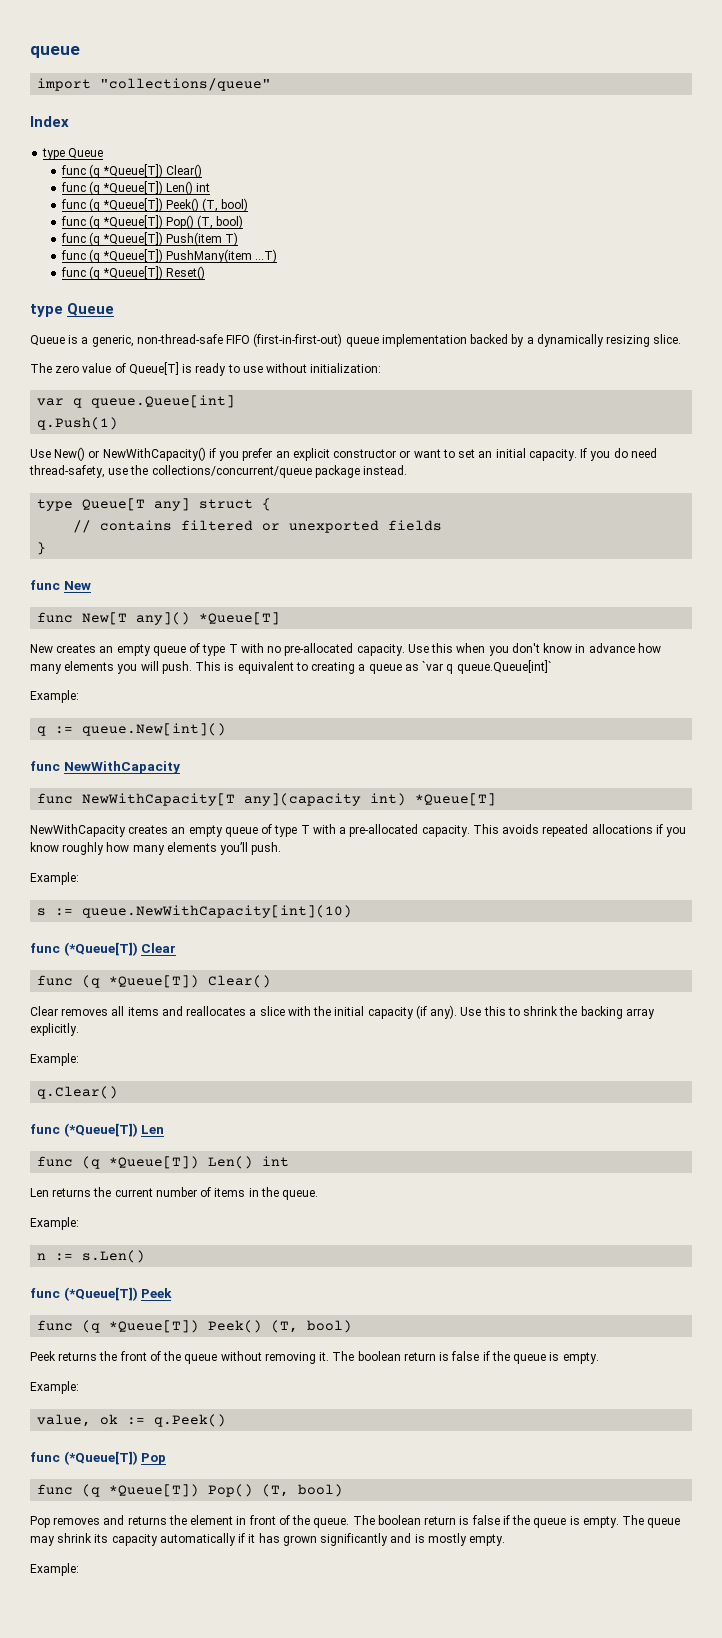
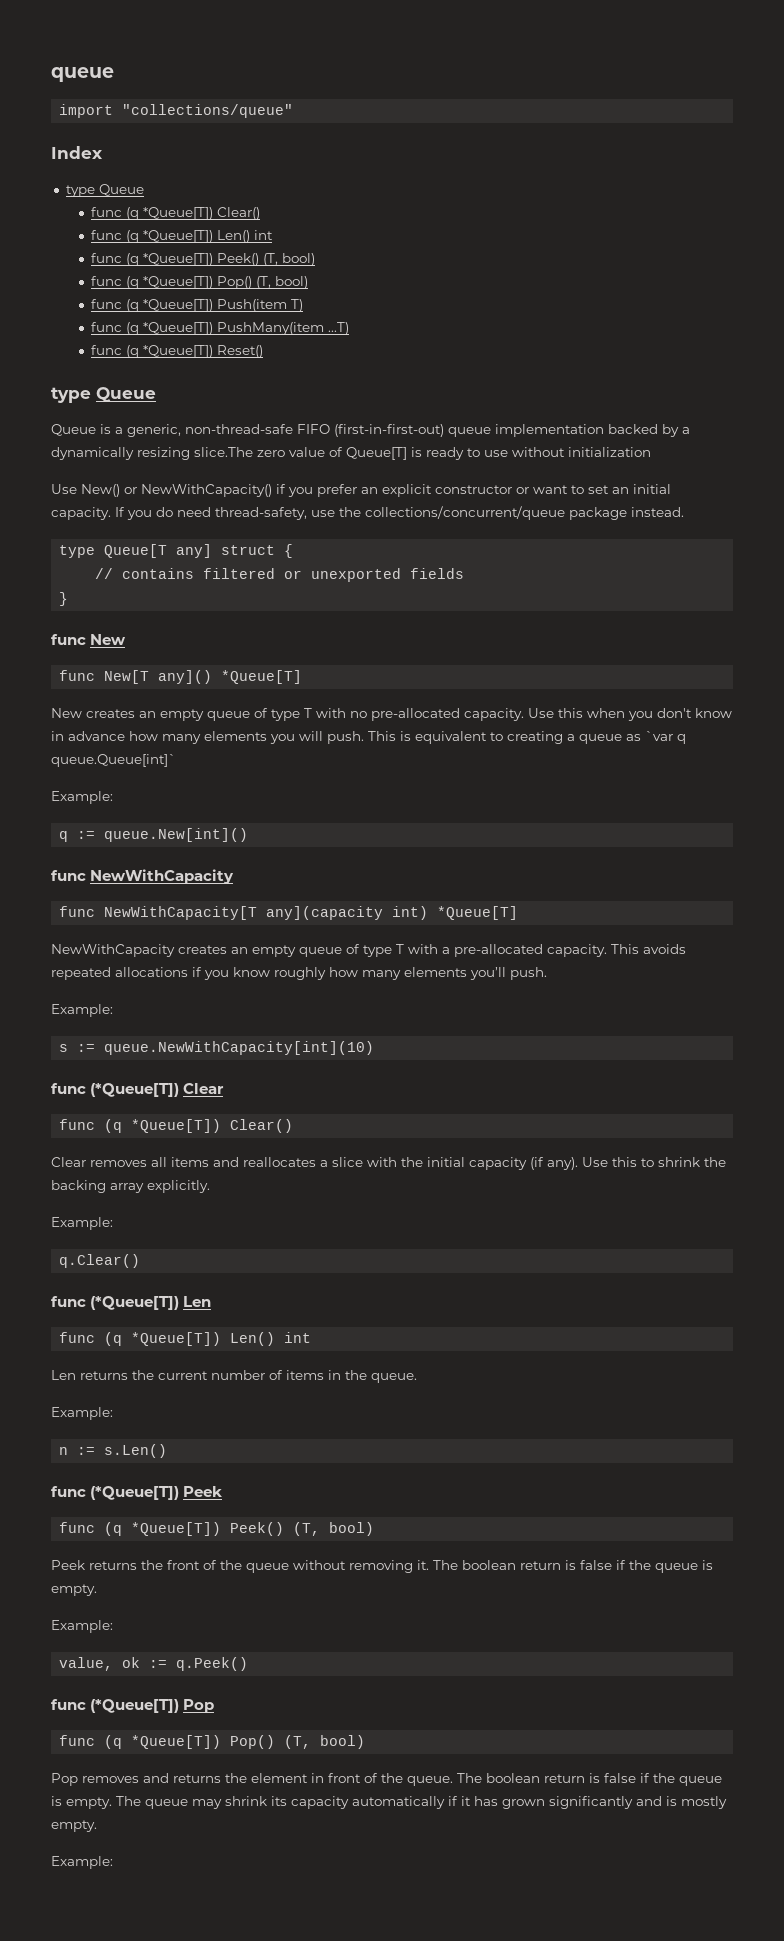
- Queue is a generic, non-thread-safe FIFO (first-in-first-out) queue implementation backed by a dynamically resizing slice.
- The zero value of Queue[T] is ready to use without initialization:
- var q queue.Queue[int]
- q.Push(1)
+ Queue is a generic, non-thread-safe FIFO (first-in-first-out) queue implementation backed by a dynamically resizing slice.The zero value of Queue[T] is ready to use without initialization

